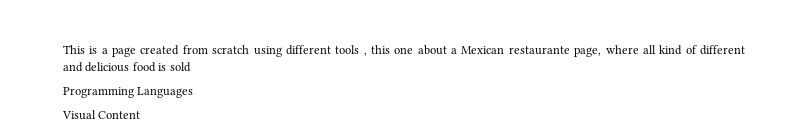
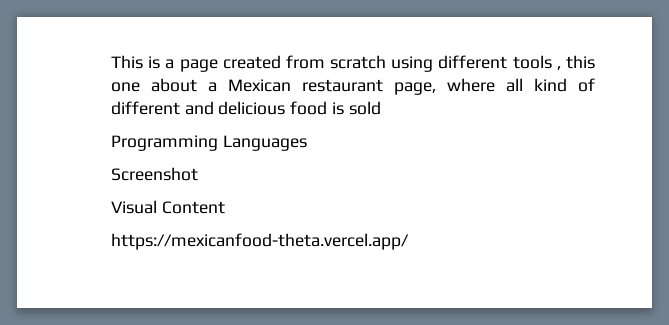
- This is a page created from scratch using different tools , this one about a Mexican restaurante page, where all kind of different and delicious food is sold
+ This is a page created from scratch using different tools , this one about a Mexican restaurant page, where all kind of different and delicious food is sold
+ Screenshot
+ https://mexicanfood-theta.vercel.app/

